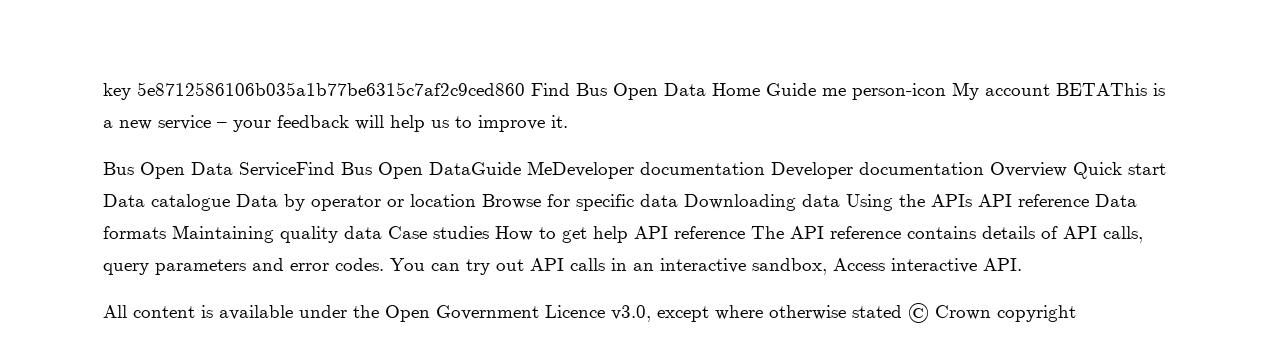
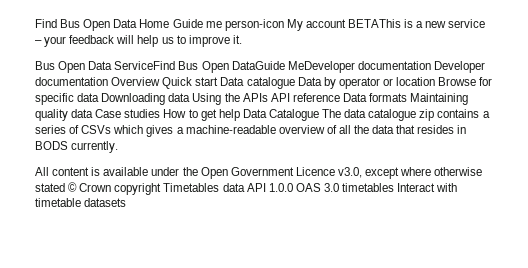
- key 5e8712586106b035a1b77be6315c7af2c9ced860 Find Bus Open Data Home Guide me person-icon My account BETAThis is a new service – your feedback will help us to improve it.
+ Find Bus Open Data Home Guide me person-icon My account BETAThis is a new service – your feedback will help us to improve it.
- Bus Open Data ServiceFind Bus Open DataGuide MeDeveloper documentation Developer documentation Overview Quick start Data catalogue Data by operator or location Browse for specific data Downloading data Using the APIs API reference Data formats Maintaining quality data Case studies How to get help API reference The API reference contains details of API calls, query parameters and error codes. You can try out API calls in an interactive sandbox, Access interactive API.
+ Bus Open Data ServiceFind Bus Open DataGuide MeDeveloper documentation Developer documentation Overview Quick start Data catalogue Data by operator or location Browse for specific data Downloading data Using the APIs API reference Data formats Maintaining quality data Case studies How to get help Data Catalogue The data catalogue zip contains a series of CSVs which gives a machine-readable overview of all the data that resides in BODS currently.
- All content is available under the Open Government Licence v3.0, except where otherwise stated © Crown copyright
+ All content is available under the Open Government Licence v3.0, except where otherwise stated © Crown copyright Timetables data API 1.0.0 OAS 3.0 timetables Interact with timetable datasets

